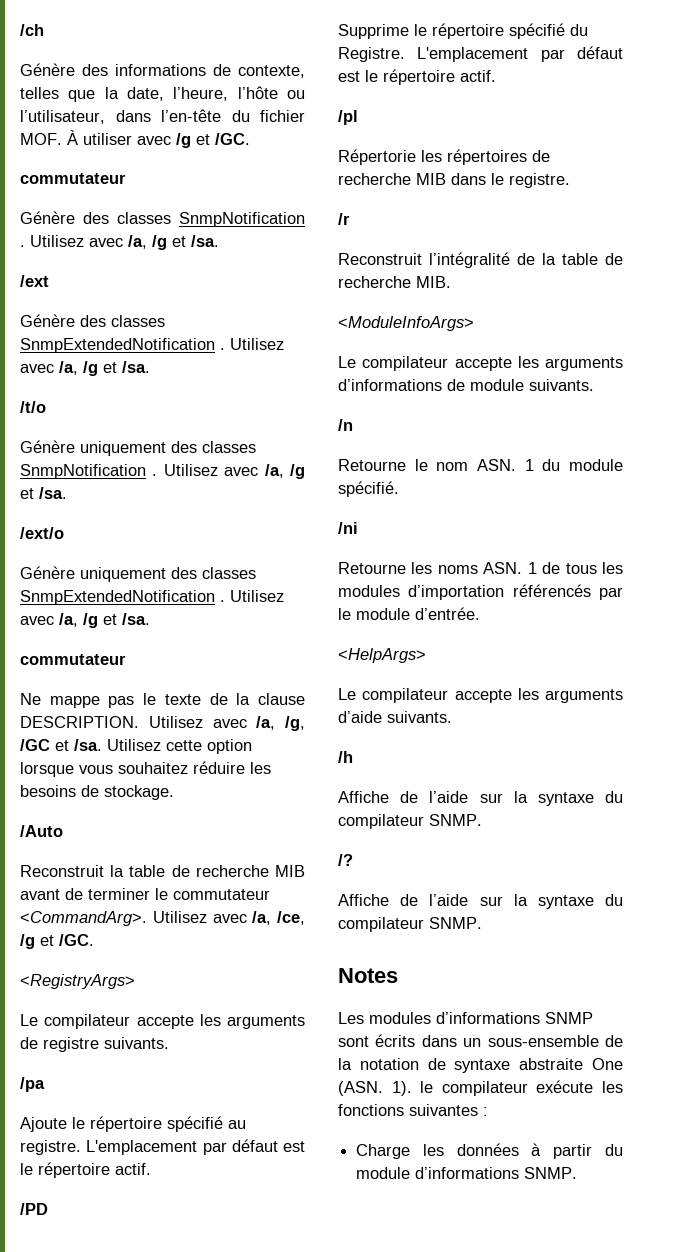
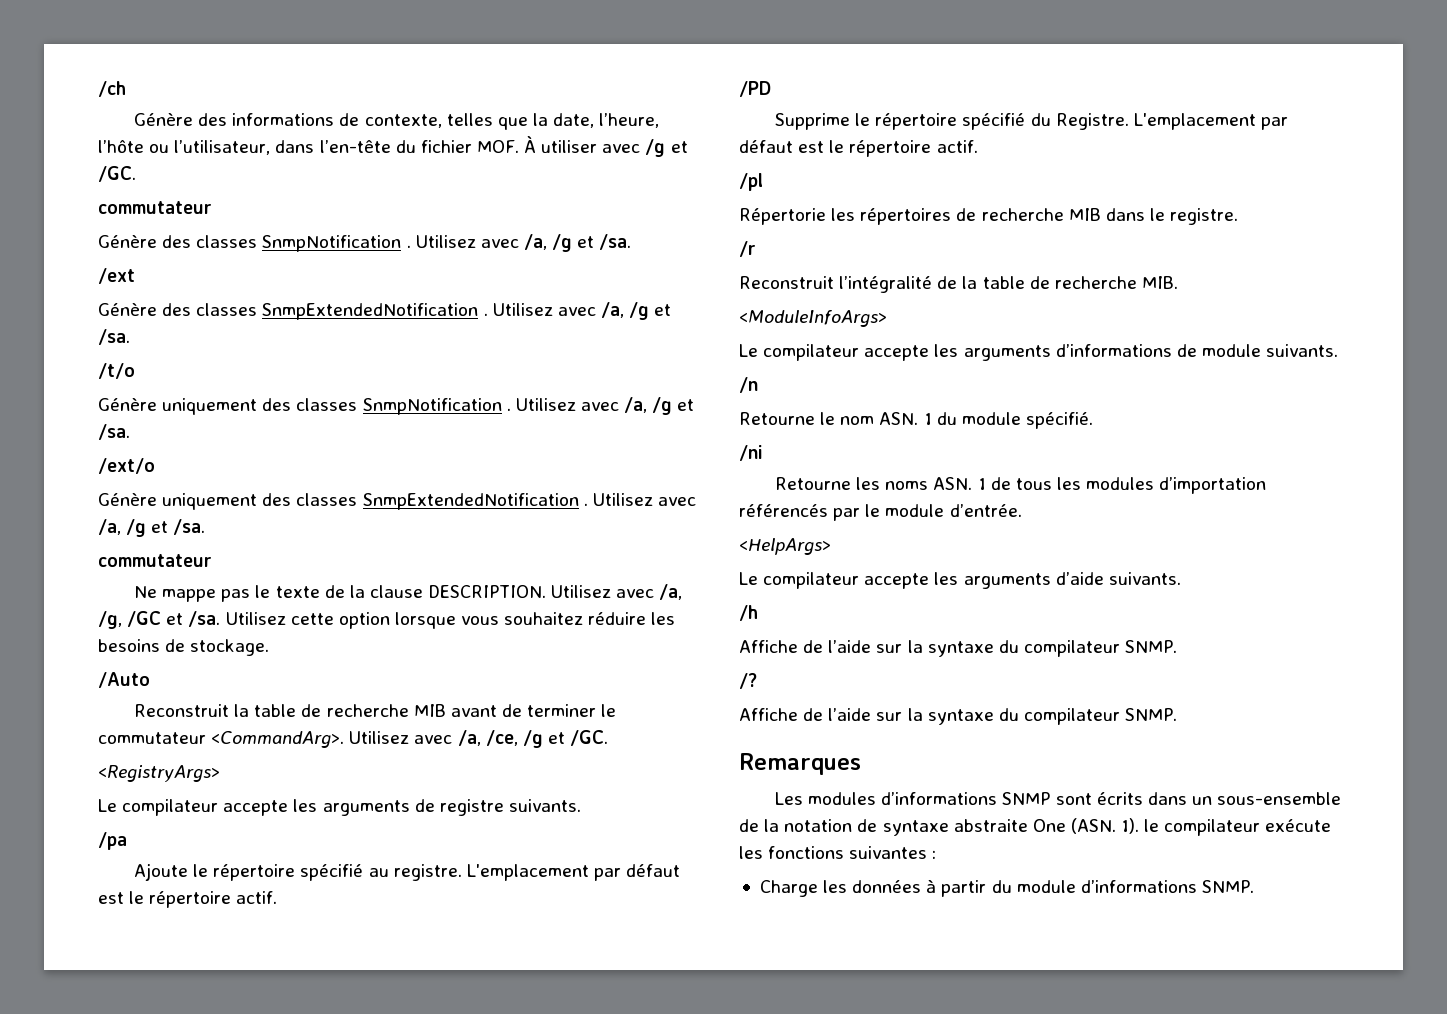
- Notes
+ Remarques

